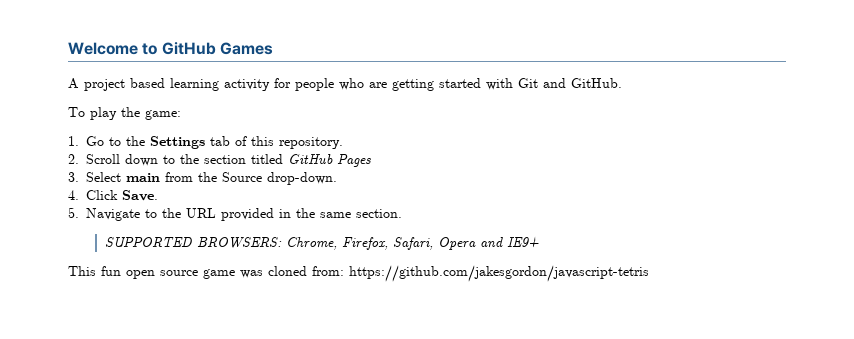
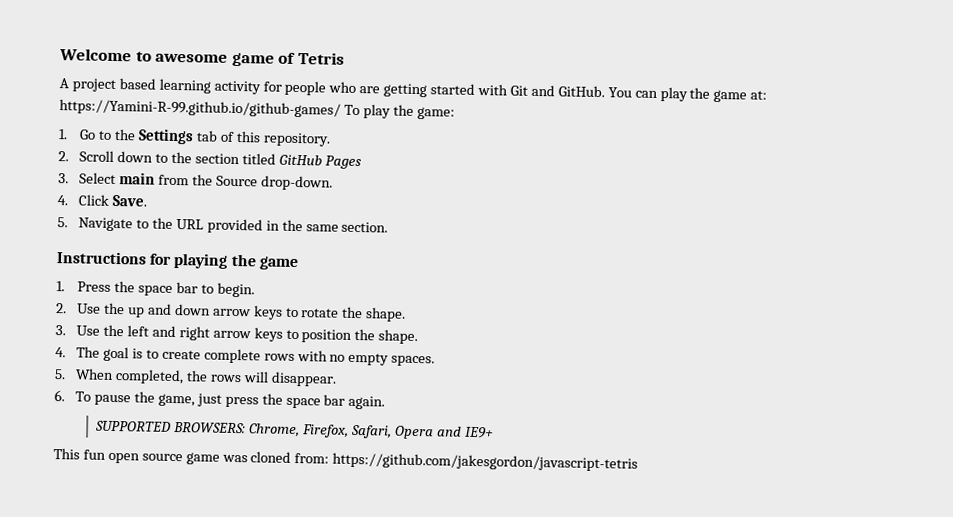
- Welcome to GitHub Games
+ Welcome to awesome game of Tetris
- A project based learning activity for people who are getting started with Git and GitHub.
- To play the game:
+ A project based learning activity for people who are getting started with Git and GitHub. You can play the game at: https://Yamini-R-99.github.io/github-games/ To play the game:
+ Instructions for playing the game
+ 1. Press the space bar to begin.
+ 2. Use the up and down arrow keys to rotate the shape.
+ 3. Use the left and right arrow keys to position the shape.
+ 4. The goal is to create complete rows with no empty spaces.
+ 5. When completed, the rows will disappear.
+ 6. To pause the game, just press the space bar again.

